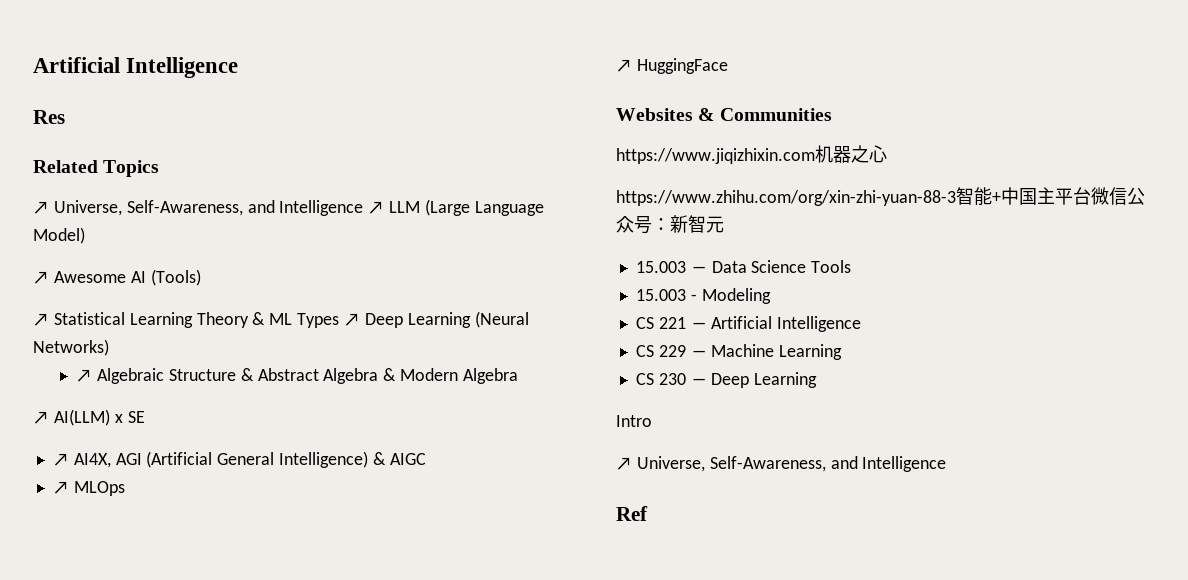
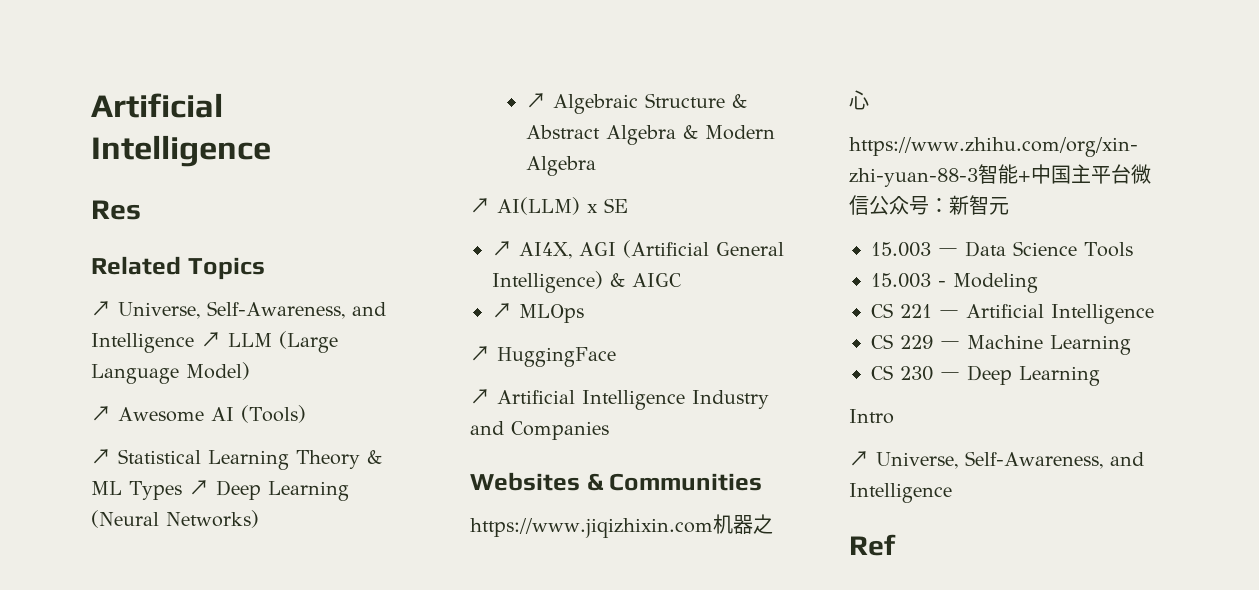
+ ↗ Artificial Intelligence Industry and Companies

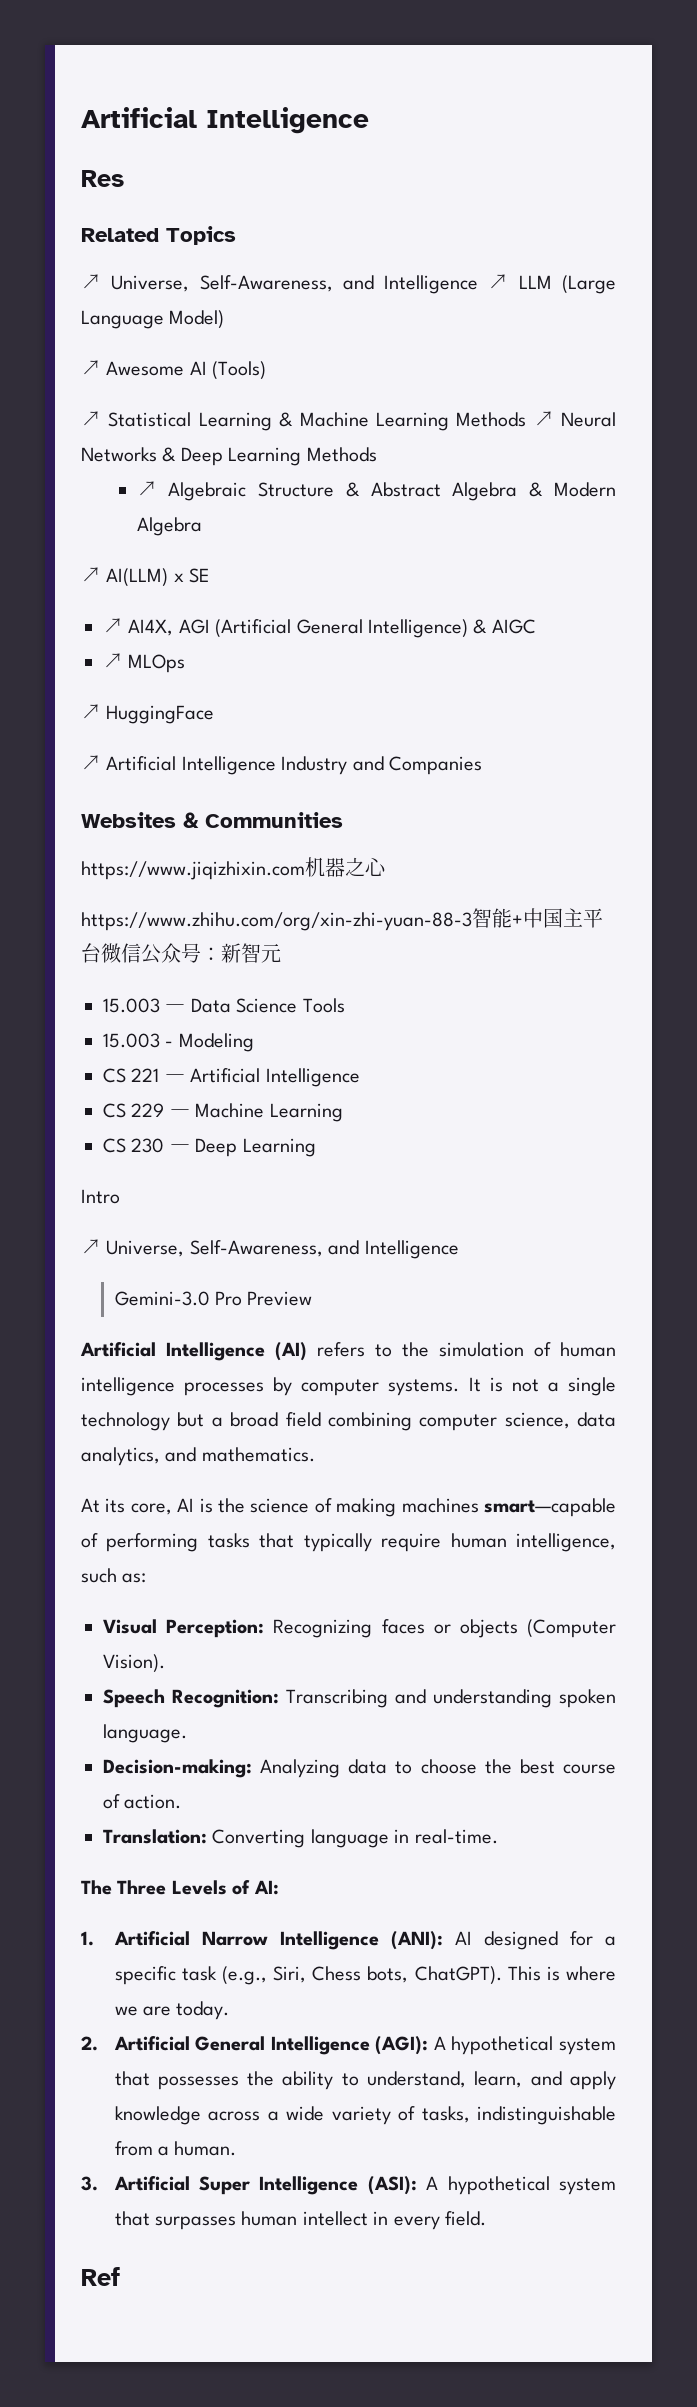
- ↗ Statistical Learning Theory & ML Types ↗ Deep Learning (Neural Networks)
+ ↗ Statistical Learning & Machine Learning Methods ↗ Neural Networks & Deep Learning Methods
+ Gemini-3.0 Pro Preview
+ Artificial Intelligence (AI) refers to the simulation of human intelligence processes by computer systems. It is not a single technology but a broad field combining computer science, data analytics, and mathematics.
+ At its core, AI is the science of making machines smart—capable of performing tasks that typically require human intelligence, such as:
+ Visual Perception: Recognizing faces or objects (Computer Vision).
+ Speech Recognition: Transcribing and understanding spoken language.
+ Decision-making: Analyzing data to choose the best course of action.
+ Translation: Converting language in real-time.
+ The Three Levels of AI:
+ 1. Artificial Narrow Intelligence (ANI): AI designed for a specific task (e.g., Siri, Chess bots, ChatGPT). This is where we are today.
+ 2. Artificial General Intelligence (AGI): A hypothetical system that possesses the ability to understand, learn, and apply knowledge across a wide variety of tasks, indistinguishable from a human.
+ 3. Artificial Super Intelligence (ASI): A hypothetical system that surpasses human intellect in every field.

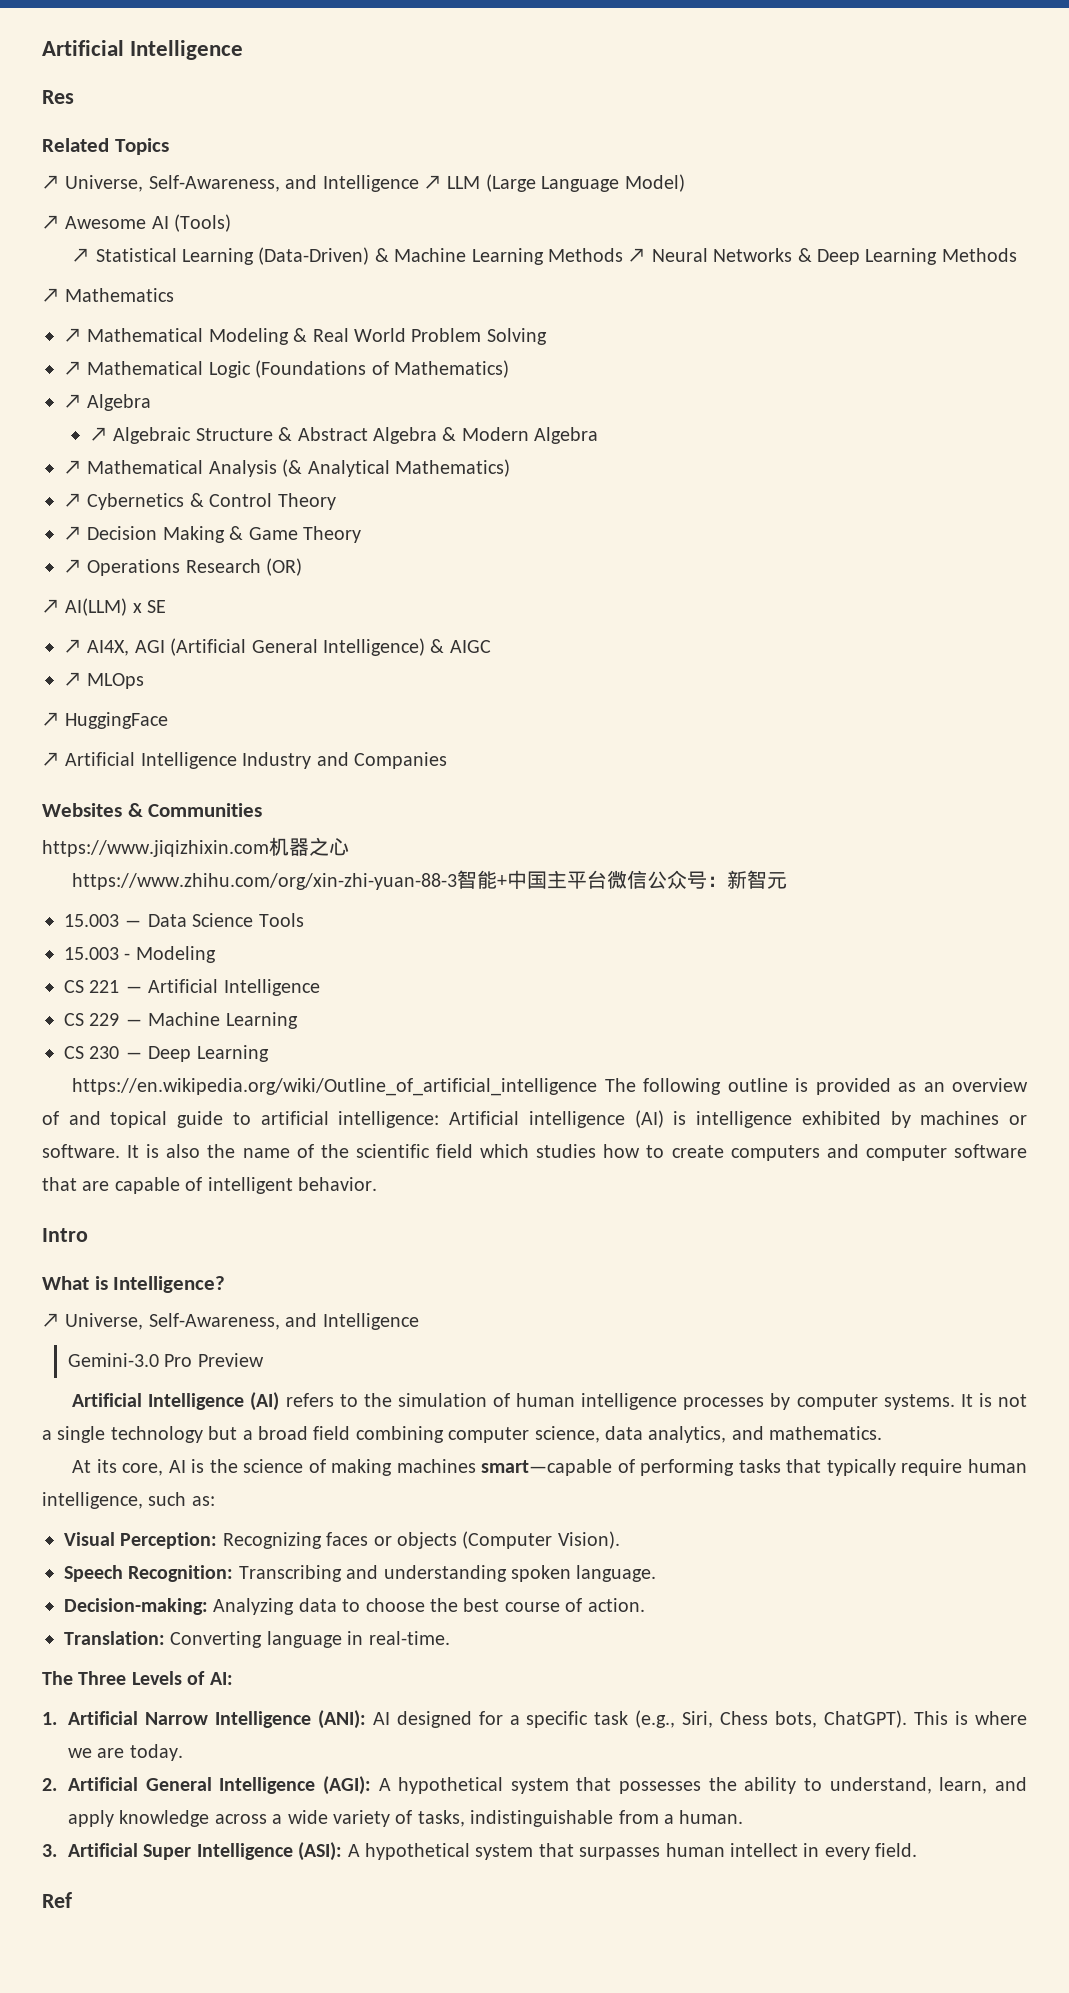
- ↗ Statistical Learning & Machine Learning Methods ↗ Neural Networks & Deep Learning Methods
+ ↗ Statistical Learning (Data-Driven) & Machine Learning Methods ↗ Neural Networks & Deep Learning Methods
+ ↗ Mathematics
+ ↗ Mathematical Modeling & Real World Problem Solving
+ ↗ Mathematical Logic (Foundations of Mathematics)
+ ↗ Algebra
+ ↗ Mathematical Analysis (& Analytical Mathematics)
+ ↗ Cybernetics & Control Theory
+ ↗ Decision Making & Game Theory
+ ↗ Operations Research (OR)
+ https://en.wikipedia.org/wiki/Outline_of_artificial_intelligence The following outline is provided as an overview of and topical guide to artificial intelligence: Artificial intelligence (AI) is intelligence exhibited by machines or software. It is also the name of the scientific field which studies how to create computers and computer software that are capable of intelligent behavior.
  Intro
+ What is Intelligence?

